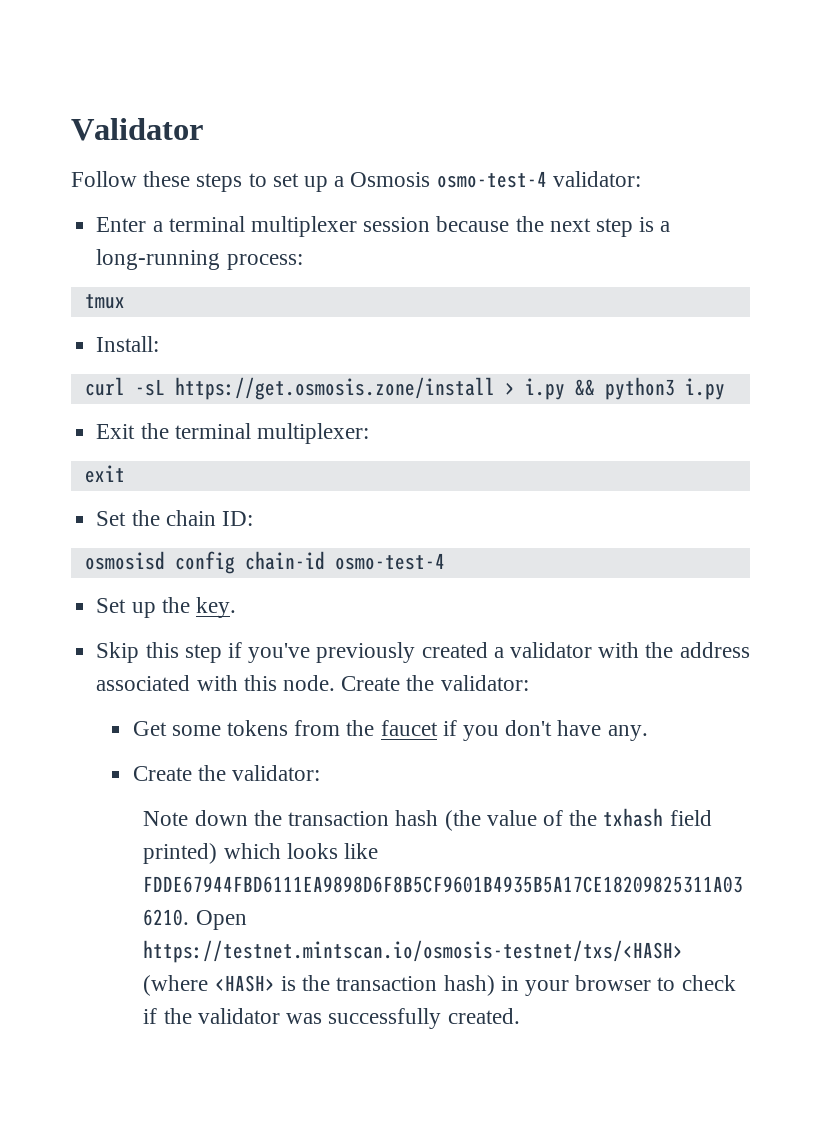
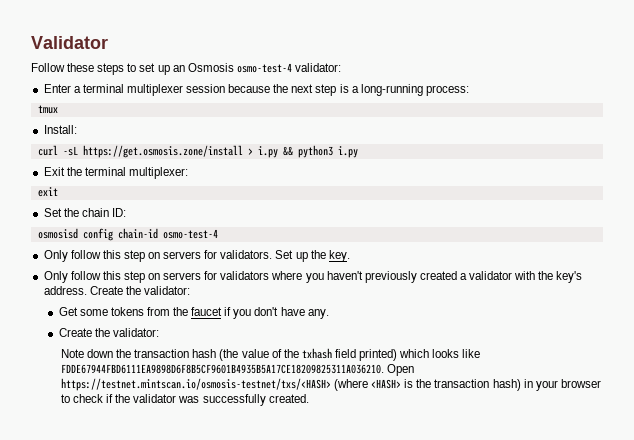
- Follow these steps to set up a Osmosis osmo-test-4 validator:
+ Follow these steps to set up an Osmosis osmo-test-4 validator:
- Set up the key.
- Skip this step if you've previously created a validator with the address associated with this node.
+ Only follow this step on servers for validators. Set up the key.
+ Only follow this step on servers for validators where you haven't previously created a validator with the key's address.

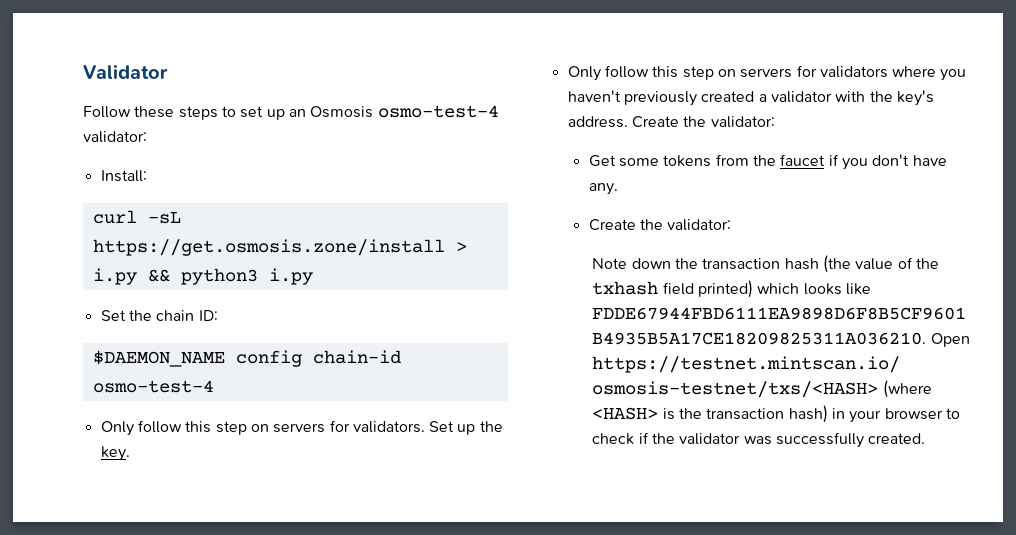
- Enter a terminal multiplexer session because the next step is a long-running process:
- tmux
- Exit the terminal multiplexer:
- exit
- osmosisd config chain-id osmo-test-4
+ $DAEMON_NAME config chain-id osmo-test-4

